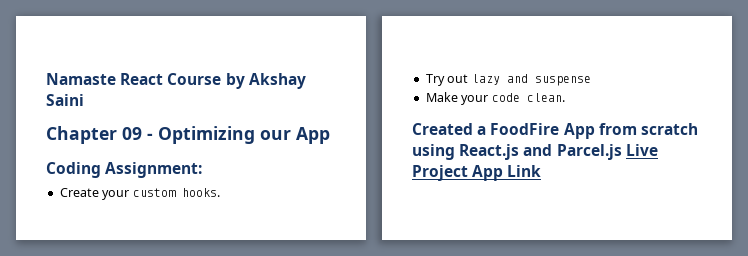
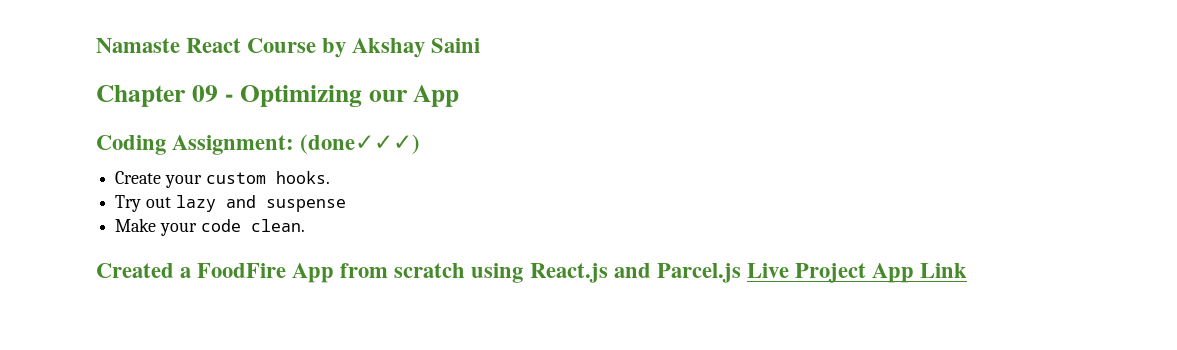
- Coding Assignment:
+ Coding Assignment: (done✓✓✓)

